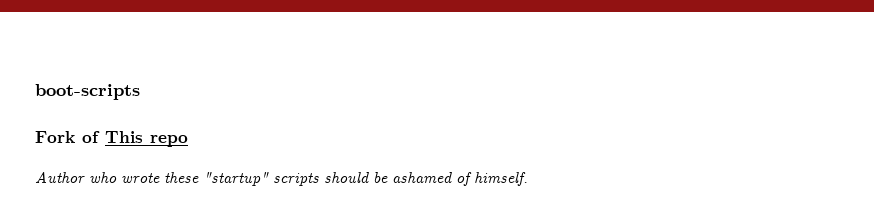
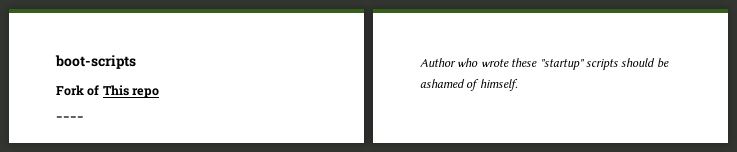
+ ====

